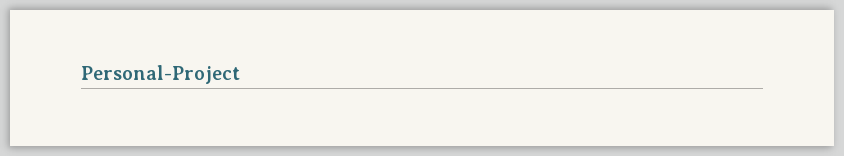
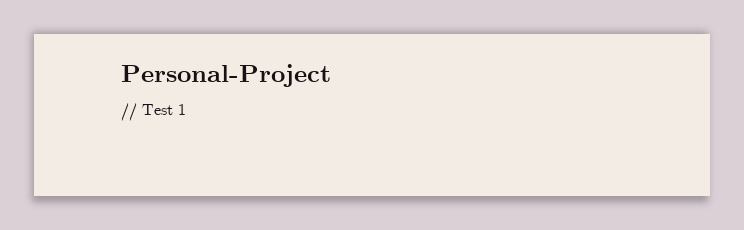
+ // Test 1

